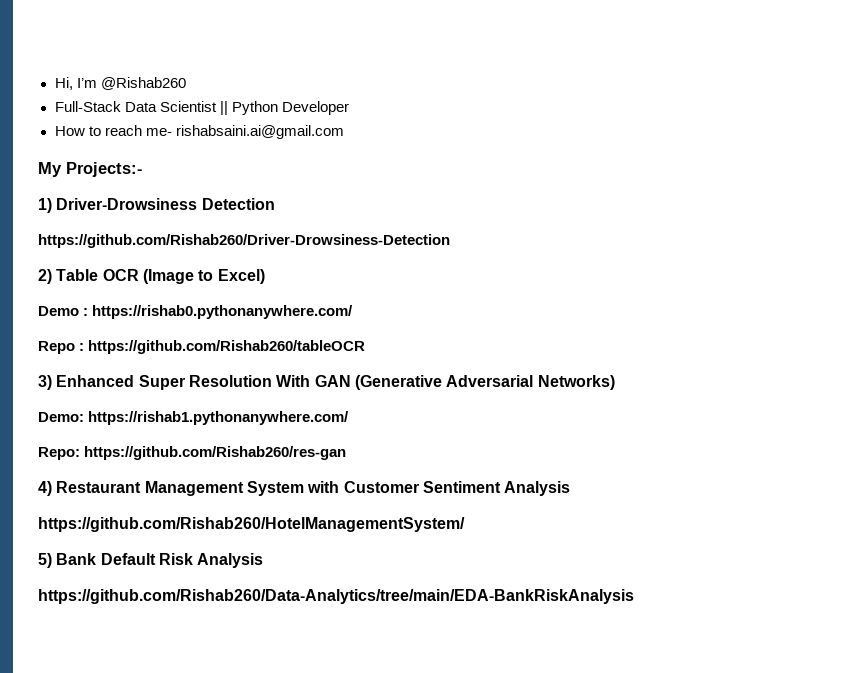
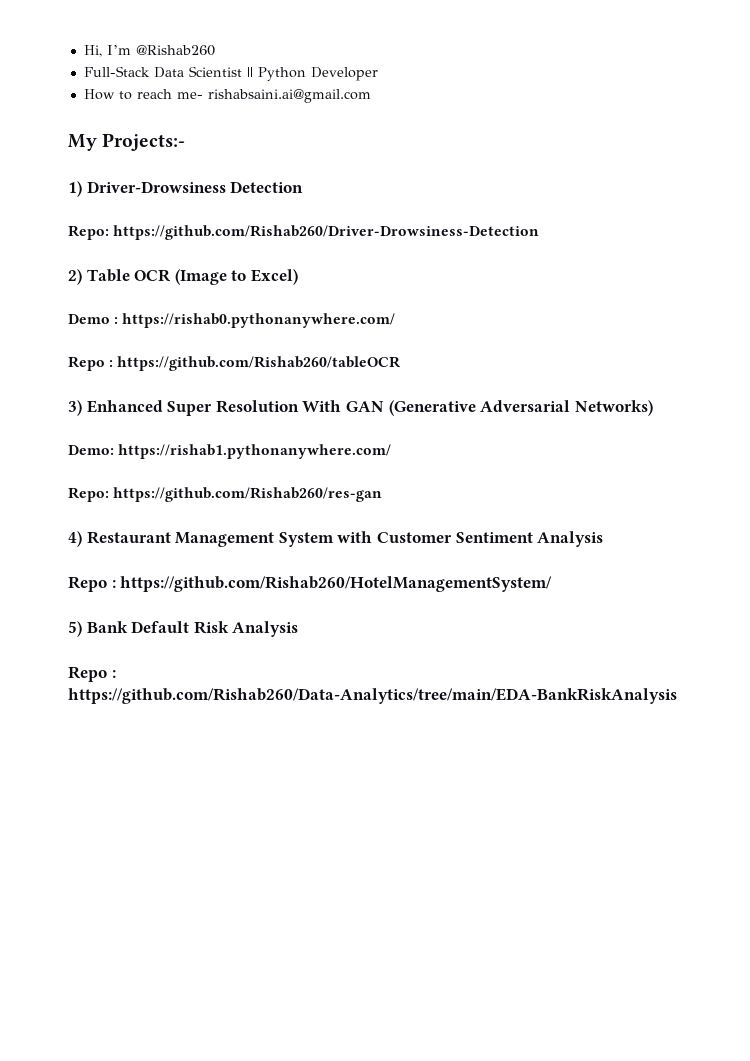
- https://github.com/Rishab260/Driver-Drowsiness-Detection
+ Repo: https://github.com/Rishab260/Driver-Drowsiness-Detection
- https://github.com/Rishab260/HotelManagementSystem/
+ Repo : https://github.com/Rishab260/HotelManagementSystem/
- https://github.com/Rishab260/Data-Analytics/tree/main/EDA-BankRiskAnalysis
+ Repo : https://github.com/Rishab260/Data-Analytics/tree/main/EDA-BankRiskAnalysis

